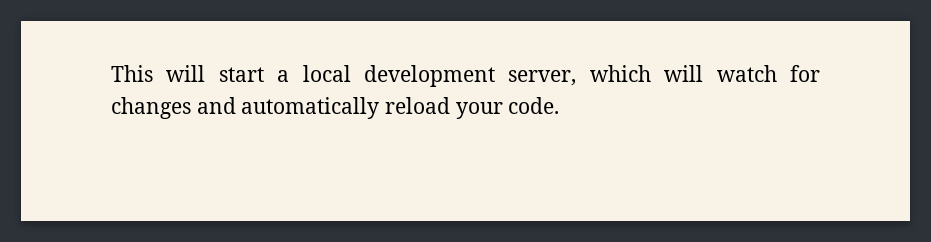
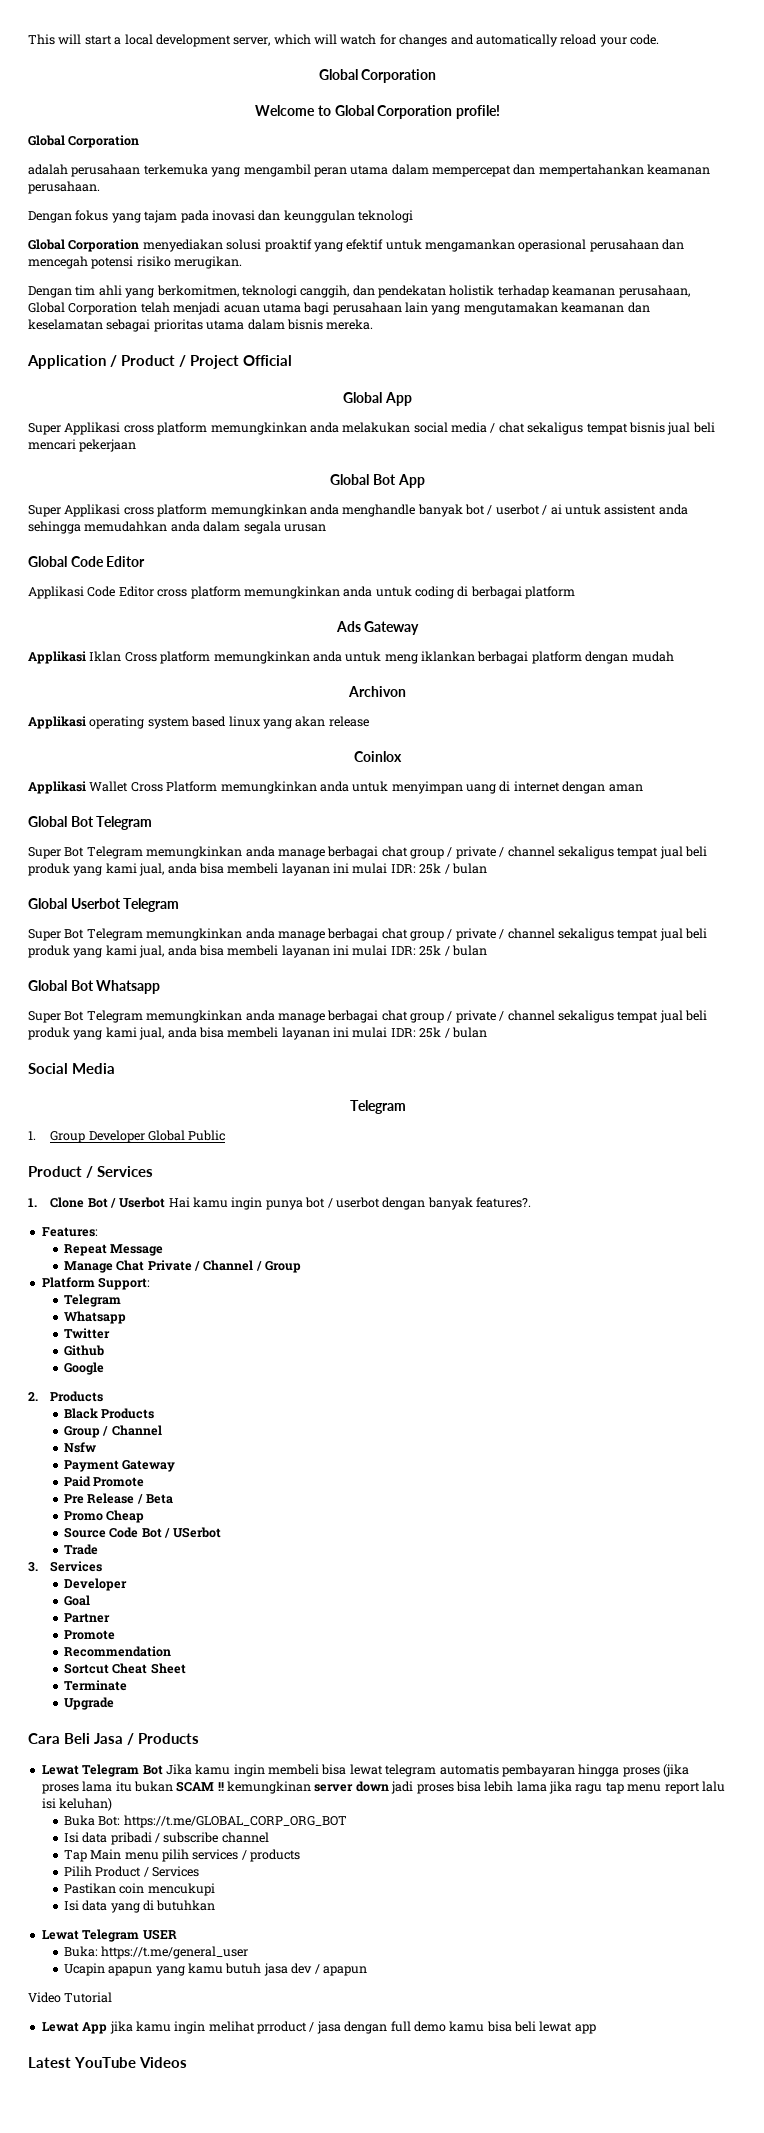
  This will start a local development server, which will watch for changes and automatically reload your code.
+ Global Corporation
+ Welcome to Global Corporation profile!
+ Global Corporation
+ adalah perusahaan terkemuka yang mengambil peran utama dalam mempercepat dan mempertahankan keamanan perusahaan.
+ Dengan fokus yang tajam pada inovasi dan keunggulan teknologi
+ Global Corporation menyediakan solusi proaktif yang efektif untuk mengamankan operasional perusahaan dan mencegah potensi risiko merugikan.
+ Dengan tim ahli yang berkomitmen, teknologi canggih, dan pendekatan holistik terhadap keamanan perusahaan, Global Corporation telah menjadi acuan utama bagi perusahaan lain yang mengutamakan keamanan dan keselamatan sebagai prioritas utama dalam bisnis mereka.
+ Application / Product / Project Official
+ Global App
+ Super Applikasi cross platform memungkinkan anda melakukan social media / chat sekaligus tempat bisnis jual beli mencari pekerjaan
+ Global Bot App
+ Super Applikasi cross platform memungkinkan anda menghandle banyak bot / userbot / ai untuk assistent anda sehingga memudahkan anda dalam segala urusan
+ Global Code Editor
+ Applikasi Code Editor cross platform memungkinkan anda untuk coding di berbagai platform
+ Ads Gateway
+ Applikasi Iklan Cross platform memungkinkan anda untuk meng iklankan berbagai platform dengan mudah
+ Archivon
+ Applikasi operating system based linux yang akan release
+ Coinlox
+ Applikasi Wallet Cross Platform memungkinkan anda untuk menyimpan uang di internet dengan aman
+ Global Bot Telegram
+ Super Bot Telegram memungkinkan anda manage berbagai chat group / private / channel sekaligus tempat jual beli produk yang kami jual, anda bisa membeli layanan ini mulai IDR: 25k / bulan
+ Global Userbot Telegram
+ Super Bot Telegram memungkinkan anda manage berbagai chat group / private / channel sekaligus tempat jual beli produk yang kami jual, anda bisa membeli layanan ini mulai IDR: 25k / bulan
+ Global Bot Whatsapp
+ Super Bot Telegram memungkinkan anda manage berbagai chat group / private / channel sekaligus tempat jual beli produk yang kami jual, anda bisa membeli layanan ini mulai IDR: 25k / bulan
+ Social Media
+ Telegram
+ 1. Group Developer Global Public
+ Product / Services
+ 1. Clone Bot / Userbot Hai kamu ingin punya bot / userbot dengan banyak features?.
+ Features:
+ Repeat Message
+ Manage Chat Private / Channel / Group
+ Platform Support:
+ Telegram
+ Whatsapp
+ Twitter
+ Github
+ Google
+ 2. Products
+ Black Products
+ Group / Channel
+ Nsfw
+ Payment Gateway
+ Paid Promote
+ Pre Release / Beta
+ Promo Cheap
+ Source Code Bot / USerbot
+ Trade
+ 3. Services
+ Developer
+ Goal
+ Partner
+ Promote
+ Recommendation
+ Sortcut Cheat Sheet
+ Terminate
+ Upgrade
+ Cara Beli Jasa / Products
+ Lewat Telegram Bot Jika kamu ingin membeli bisa lewat telegram automatis pembayaran hingga proses (jika proses lama itu bukan SCAM !! kemungkinan server down jadi proses bisa lebih lama jika ragu tap menu report lalu isi keluhan)
+ Buka Bot: https://t.me/GLOBAL_CORP_ORG_BOT
+ Isi data pribadi / subscribe channel
+ Tap Main menu pilih services / products
+ Pilih Product / Services
+ Pastikan coin mencukupi
+ Isi data yang di butuhkan
+ Lewat Telegram USER
+ Buka: https://t.me/general_user
+ Ucapin apapun yang kamu butuh jasa dev / apapun
+ Video Tutorial
+ Lewat App jika kamu ingin melihat prroduct / jasa dengan full demo kamu bisa beli lewat app
+ Latest YouTube Videos

